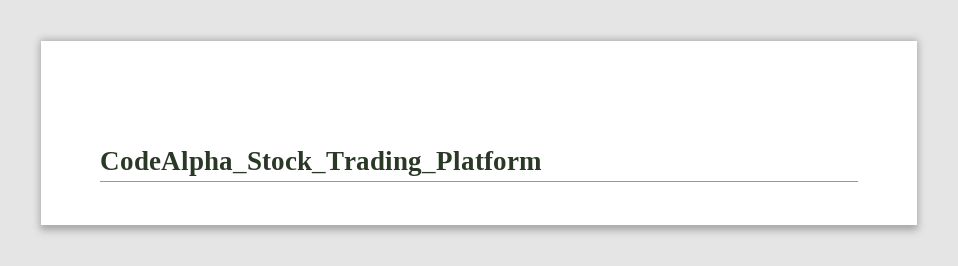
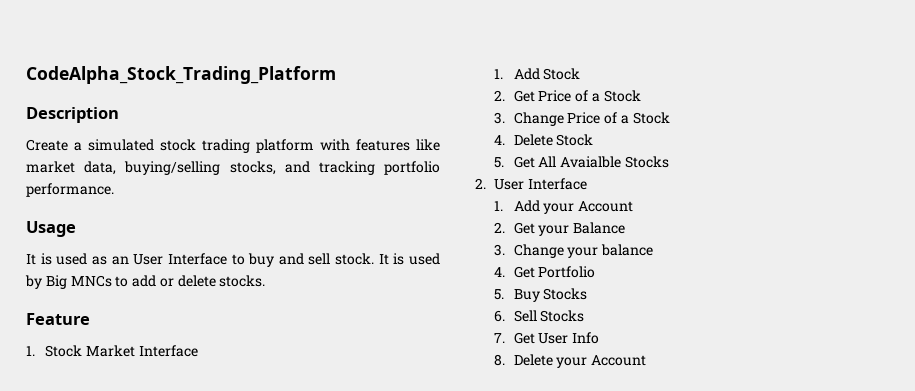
+ Description
+ Create a simulated stock trading platform with features like market data, buying/selling stocks, and tracking portfolio performance.
+ Usage
+ It is used as an User Interface to buy and sell stock. It is used by Big MNCs to add or delete stocks.
+ Feature
+ 1. Stock Market Interface
+ 1. Add Stock
+ 2. Get Price of a Stock
+ 3. Change Price of a Stock
+ 4. Delete Stock
+ 5. Get All Avaialble Stocks
+ 2. User Interface
+ 1. Add your Account
+ 2. Get your Balance
+ 3. Change your balance
+ 4. Get Portfolio
+ 5. Buy Stocks
+ 6. Sell Stocks
+ 7. Get User Info
+ 8. Delete your Account

